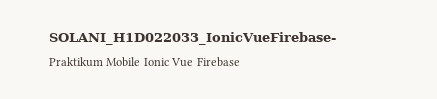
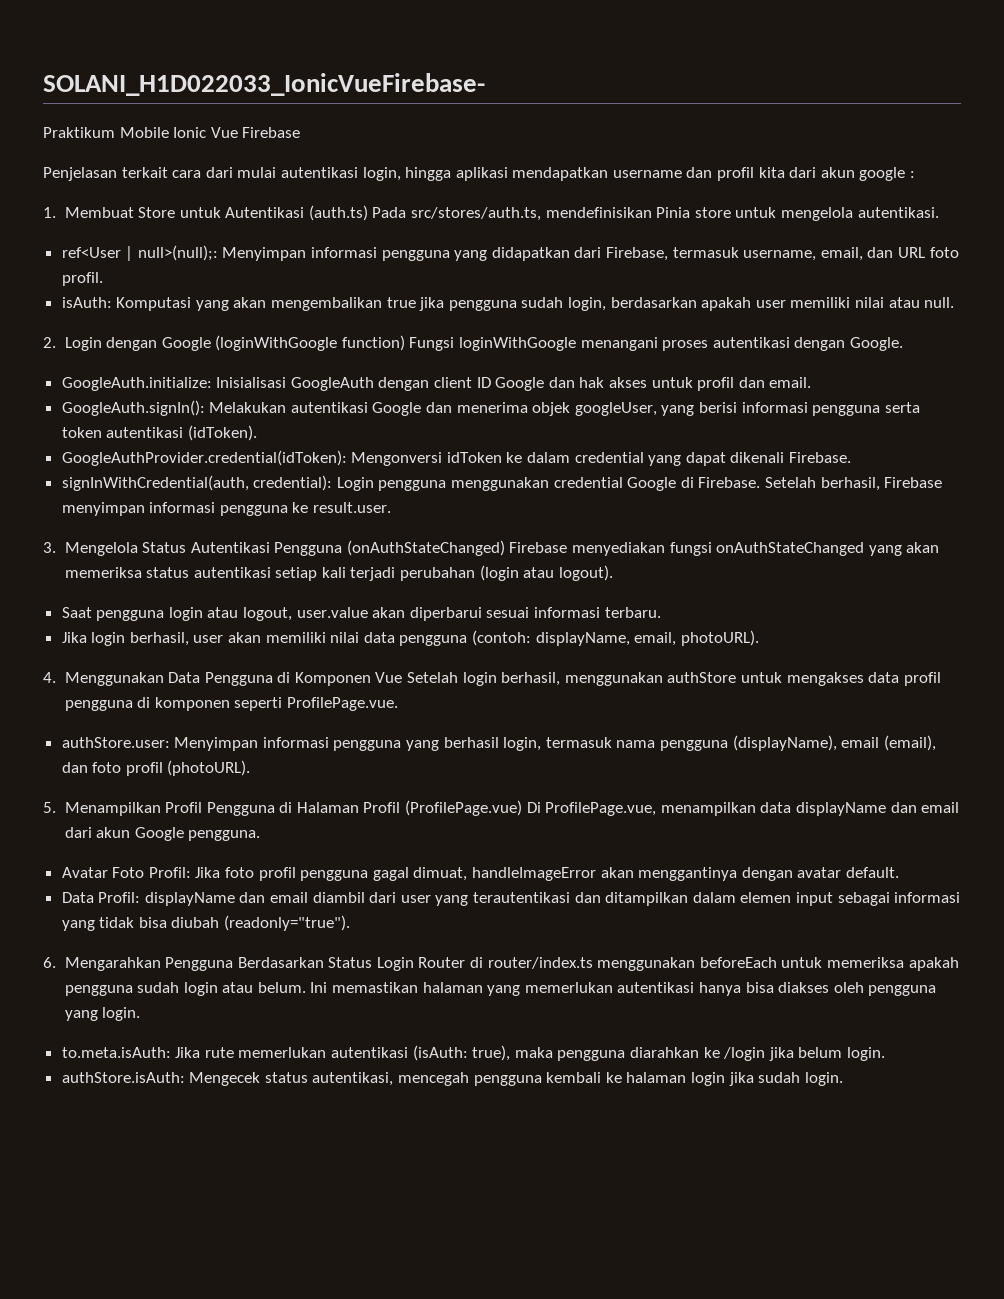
+ Penjelasan terkait cara dari mulai autentikasi login, hingga aplikasi mendapatkan username dan profil kita dari akun google :
+ 1. Membuat Store untuk Autentikasi (auth.ts) Pada src/stores/auth.ts, mendefinisikan Pinia store untuk mengelola autentikasi.
+ ref<User | null>(null);: Menyimpan informasi pengguna yang didapatkan dari Firebase, termasuk username, email, dan URL foto profil.
+ isAuth: Komputasi yang akan mengembalikan true jika pengguna sudah login, berdasarkan apakah user memiliki nilai atau null.
+ 2. Login dengan Google (loginWithGoogle function) Fungsi loginWithGoogle menangani proses autentikasi dengan Google.
+ GoogleAuth.initialize: Inisialisasi GoogleAuth dengan client ID Google dan hak akses untuk profil dan email.
+ GoogleAuth.signIn(): Melakukan autentikasi Google dan menerima objek googleUser, yang berisi informasi pengguna serta token autentikasi (idToken).
+ GoogleAuthProvider.credential(idToken): Mengonversi idToken ke dalam credential yang dapat dikenali Firebase.
+ signInWithCredential(auth, credential): Login pengguna menggunakan credential Google di Firebase. Setelah berhasil, Firebase menyimpan informasi pengguna ke result.user.
+ 3. Mengelola Status Autentikasi Pengguna (onAuthStateChanged) Firebase menyediakan fungsi onAuthStateChanged yang akan memeriksa status autentikasi setiap kali terjadi perubahan (login atau logout).
+ Saat pengguna login atau logout, user.value akan diperbarui sesuai informasi terbaru.
+ Jika login berhasil, user akan memiliki nilai data pengguna (contoh: displayName, email, photoURL).
+ 4. Menggunakan Data Pengguna di Komponen Vue Setelah login berhasil, menggunakan authStore untuk mengakses data profil pengguna di komponen seperti ProfilePage.vue.
+ authStore.user: Menyimpan informasi pengguna yang berhasil login, termasuk nama pengguna (displayName), email (email), dan foto profil (photoURL).
+ 5. Menampilkan Profil Pengguna di Halaman Profil (ProfilePage.vue) Di ProfilePage.vue, menampilkan data displayName dan email dari akun Google pengguna.
+ Avatar Foto Profil: Jika foto profil pengguna gagal dimuat, handleImageError akan menggantinya dengan avatar default.
+ Data Profil: displayName dan email diambil dari user yang terautentikasi dan ditampilkan dalam elemen input sebagai informasi yang tidak bisa diubah (readonly="true").
+ 6. Mengarahkan Pengguna Berdasarkan Status Login Router di router/index.ts menggunakan beforeEach untuk memeriksa apakah pengguna sudah login atau belum. Ini memastikan halaman yang memerlukan autentikasi hanya bisa diakses oleh pengguna yang login.
+ to.meta.isAuth: Jika rute memerlukan autentikasi (isAuth: true), maka pengguna diarahkan ke /login jika belum login.
+ authStore.isAuth: Mengecek status autentikasi, mencegah pengguna kembali ke halaman login jika sudah login.

